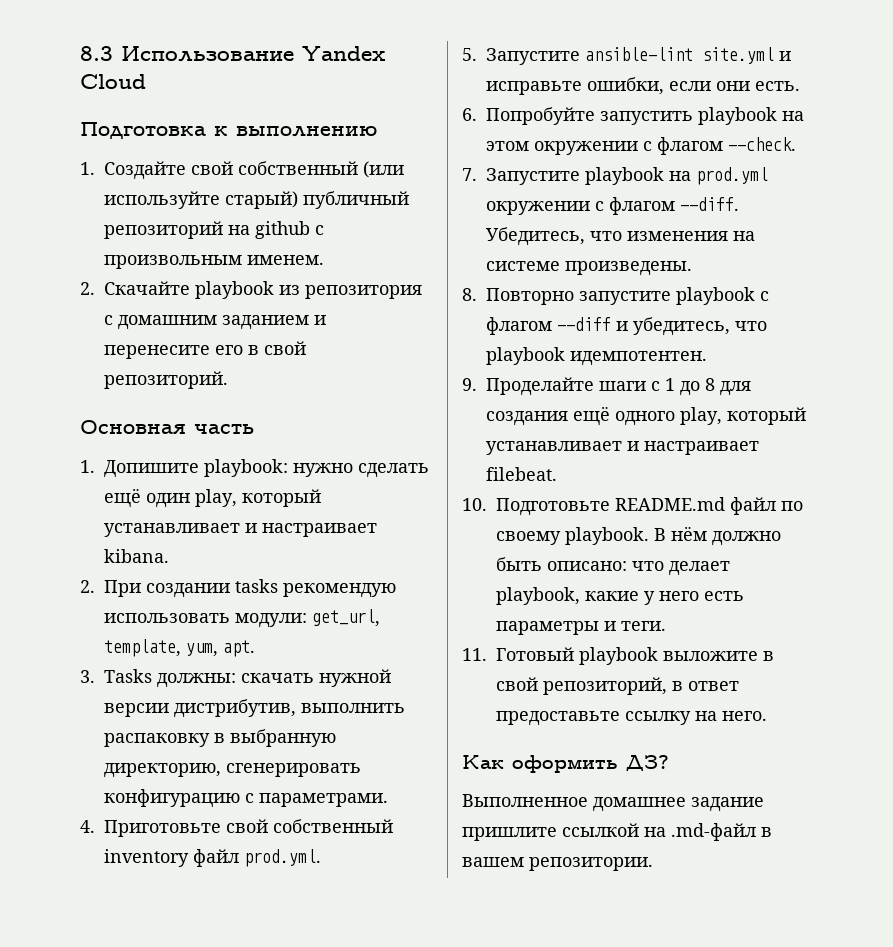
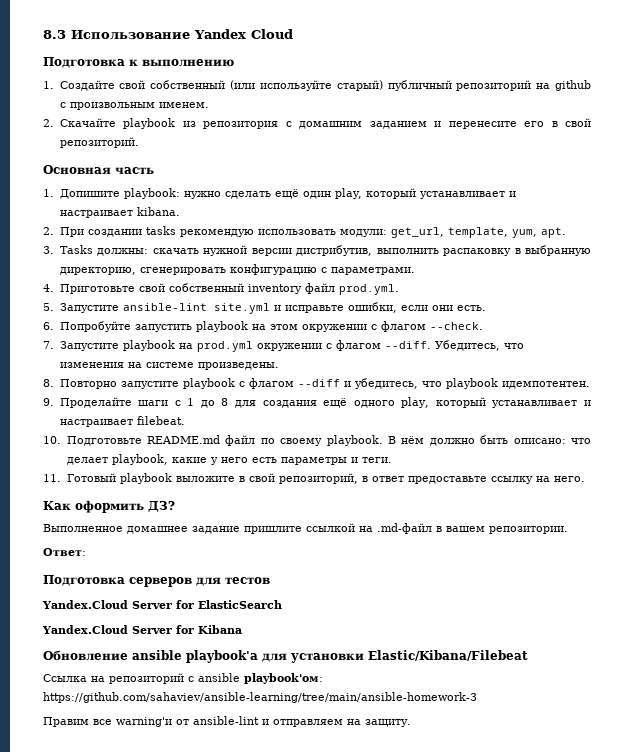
+ Ответ:
+ Подготовка серверов для тестов
+ Yandex.Cloud Server for ElasticSearch
+ Yandex.Cloud Server for Kibana
+ Обновление ansible playbook'a для установки Elastic/Kibana/Filebeat
+ Ссылка на репозиторий с ansible playbook'ом: https://github.com/sahaviev/ansible-learning/tree/main/ansible-homework-3
+ Правим все warning'и от ansible-lint и отправляем на защиту.

